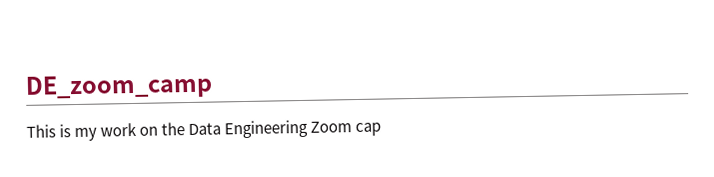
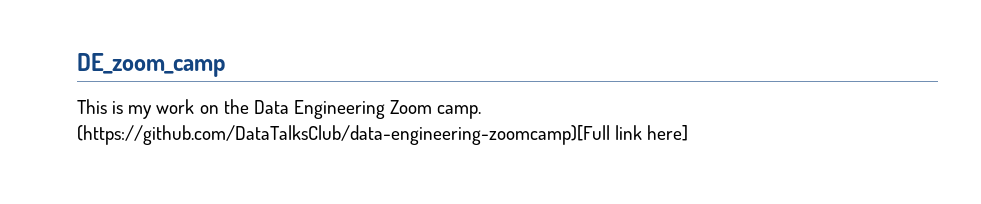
- This is my work on the Data Engineering Zoom cap
+ This is my work on the Data Engineering Zoom camp. (https://github.com/DataTalksClub/data-engineering-zoomcamp)[Full link here]

